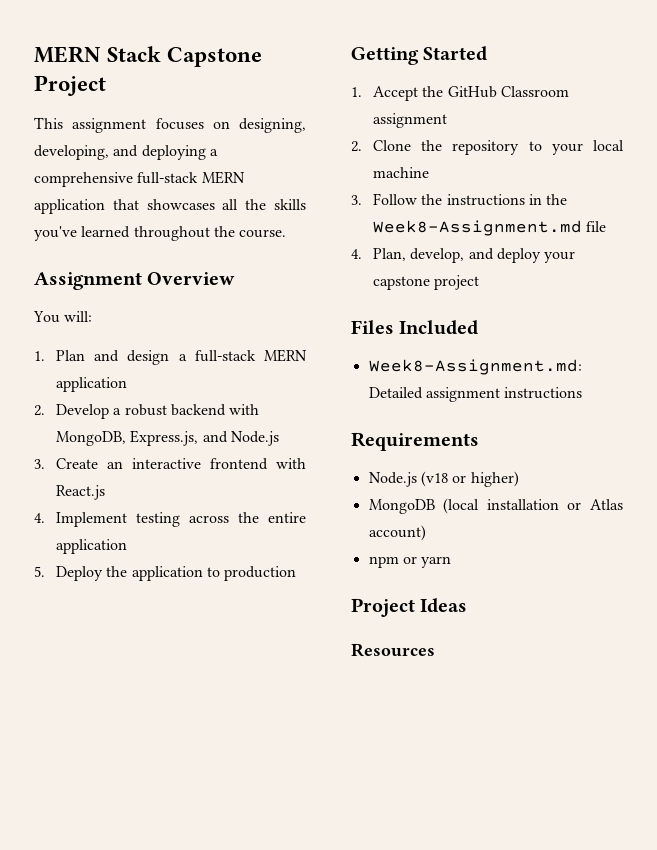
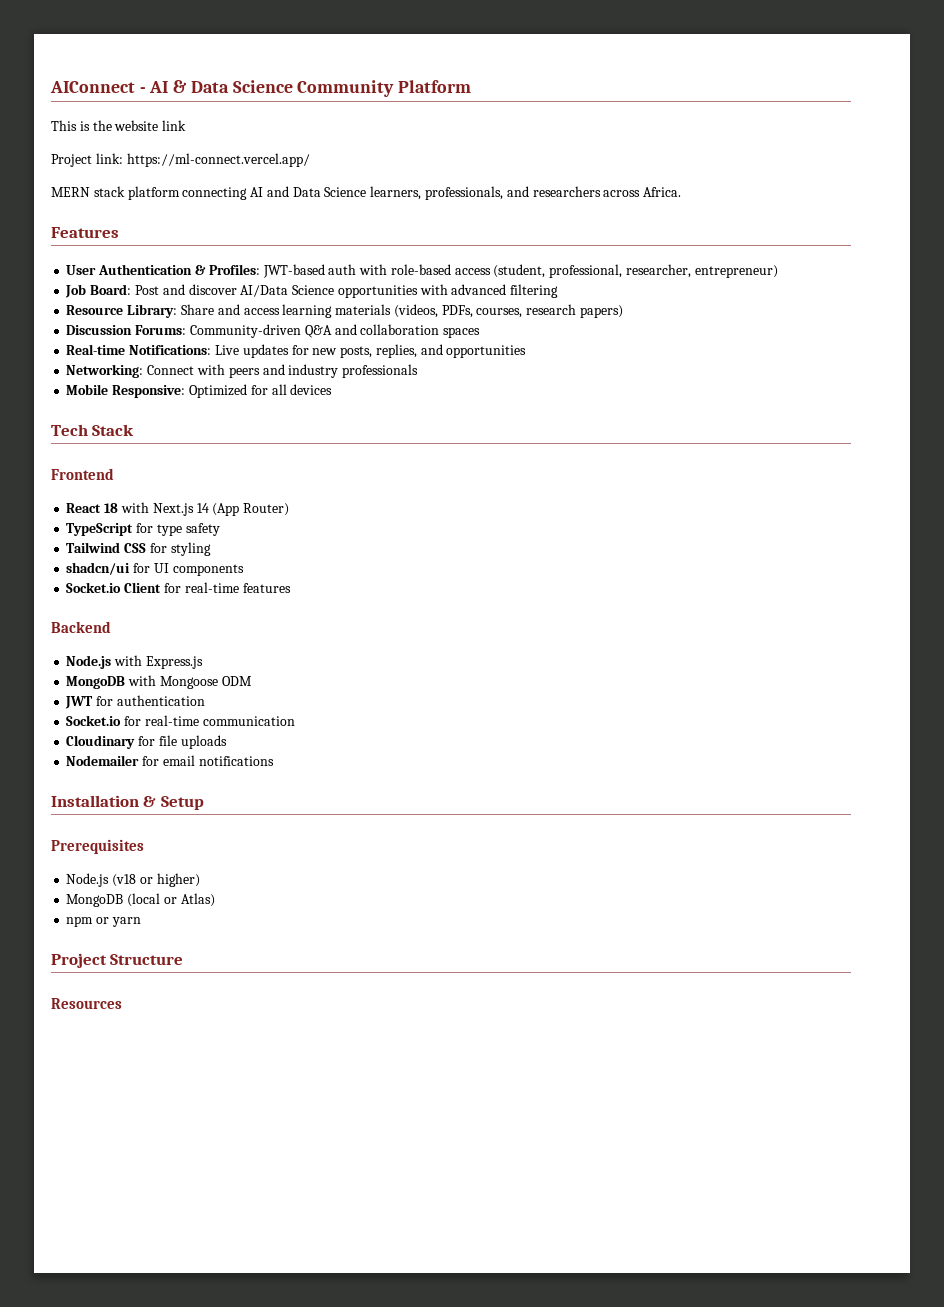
- MERN Stack Capstone Project
- This assignment focuses on designing, developing, and deploying a comprehensive full-stack MERN application that showcases all the skills you've learned throughout the course.
- Assignment Overview
- You will:
- 1. Plan and design a full-stack MERN application
- 2. Develop a robust backend with MongoDB, Express.js, and Node.js
- 3. Create an interactive frontend with React.js
- 4. Implement testing across the entire application
- 5. Deploy the application to production
- Getting Started
- 1. Accept the GitHub Classroom assignment
- 2. Clone the repository to your local machine
- 3. Follow the instructions in the Week8-Assignment.md file
- 4. Plan, develop, and deploy your capstone project
- Files Included
- Week8-Assignment.md: Detailed assignment instructions
- Requirements
+ AIConnect - AI & Data Science Community Platform
+ This is the website link
+ Project link: https://ml-connect.vercel.app/
+ MERN stack platform connecting AI and Data Science learners, professionals, and researchers across Africa.
+ Features
+ User Authentication & Profiles: JWT-based auth with role-based access (student, professional, researcher, entrepreneur)
+ Job Board: Post and discover AI/Data Science opportunities with advanced filtering
+ Resource Library: Share and access learning materials (videos, PDFs, courses, research papers)
+ Discussion Forums: Community-driven Q&A and collaboration spaces
+ Real-time Notifications: Live updates for new posts, replies, and opportunities
+ Networking: Connect with peers and industry professionals
+ Mobile Responsive: Optimized for all devices
+ Tech Stack
+ Frontend
+ React 18 with Next.js 14 (App Router)
+ TypeScript for type safety
+ Tailwind CSS for styling
+ shadcn/ui for UI components
+ Socket.io Client for real-time features
+ Backend
+ Node.js with Express.js
+ MongoDB with Mongoose ODM
+ JWT for authentication
+ Socket.io for real-time communication
+ Cloudinary for file uploads
+ Nodemailer for email notifications
+ Installation & Setup
+ Prerequisites
- MongoDB (local installation or Atlas account)
+ MongoDB (local or Atlas)
- Project Ideas
+ Project Structure

